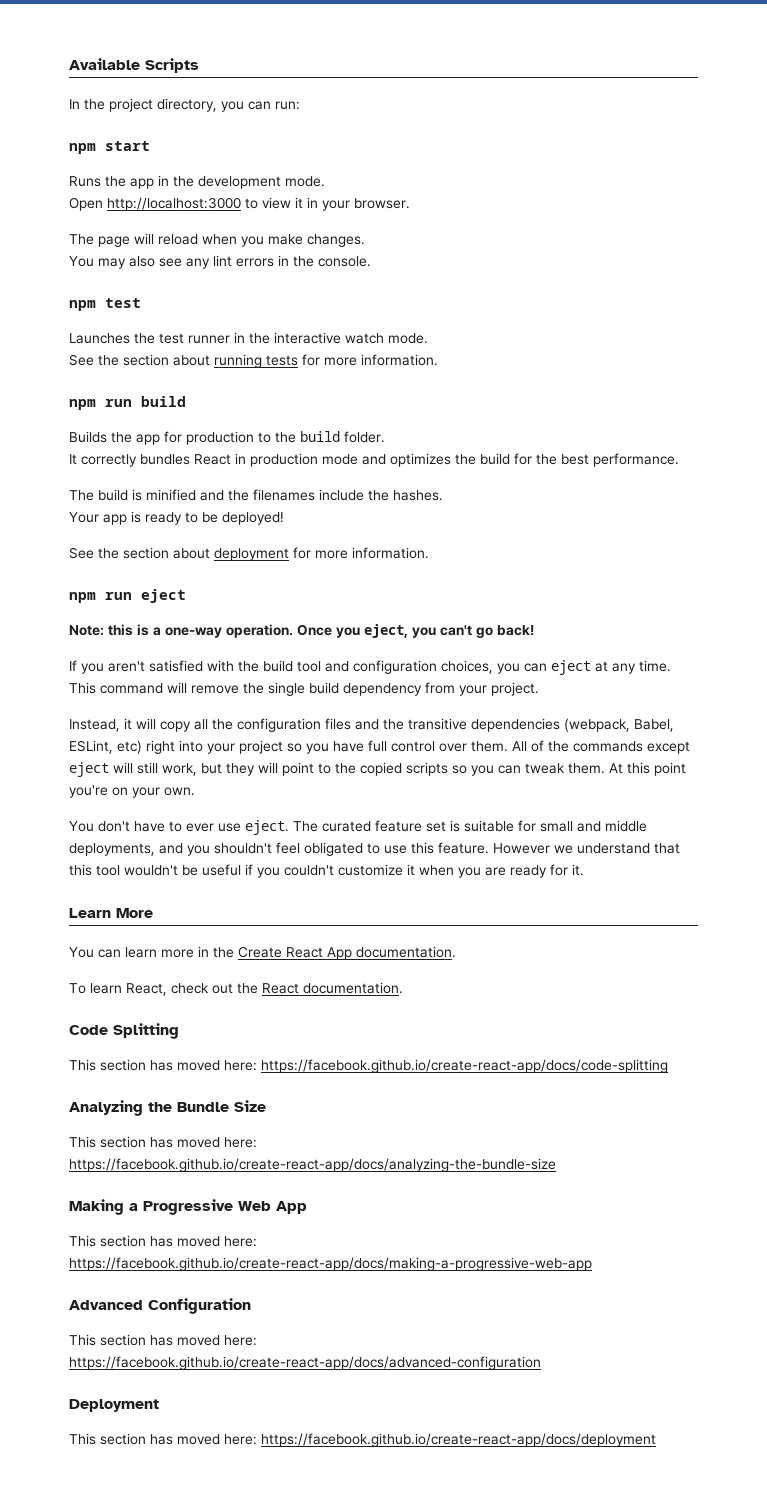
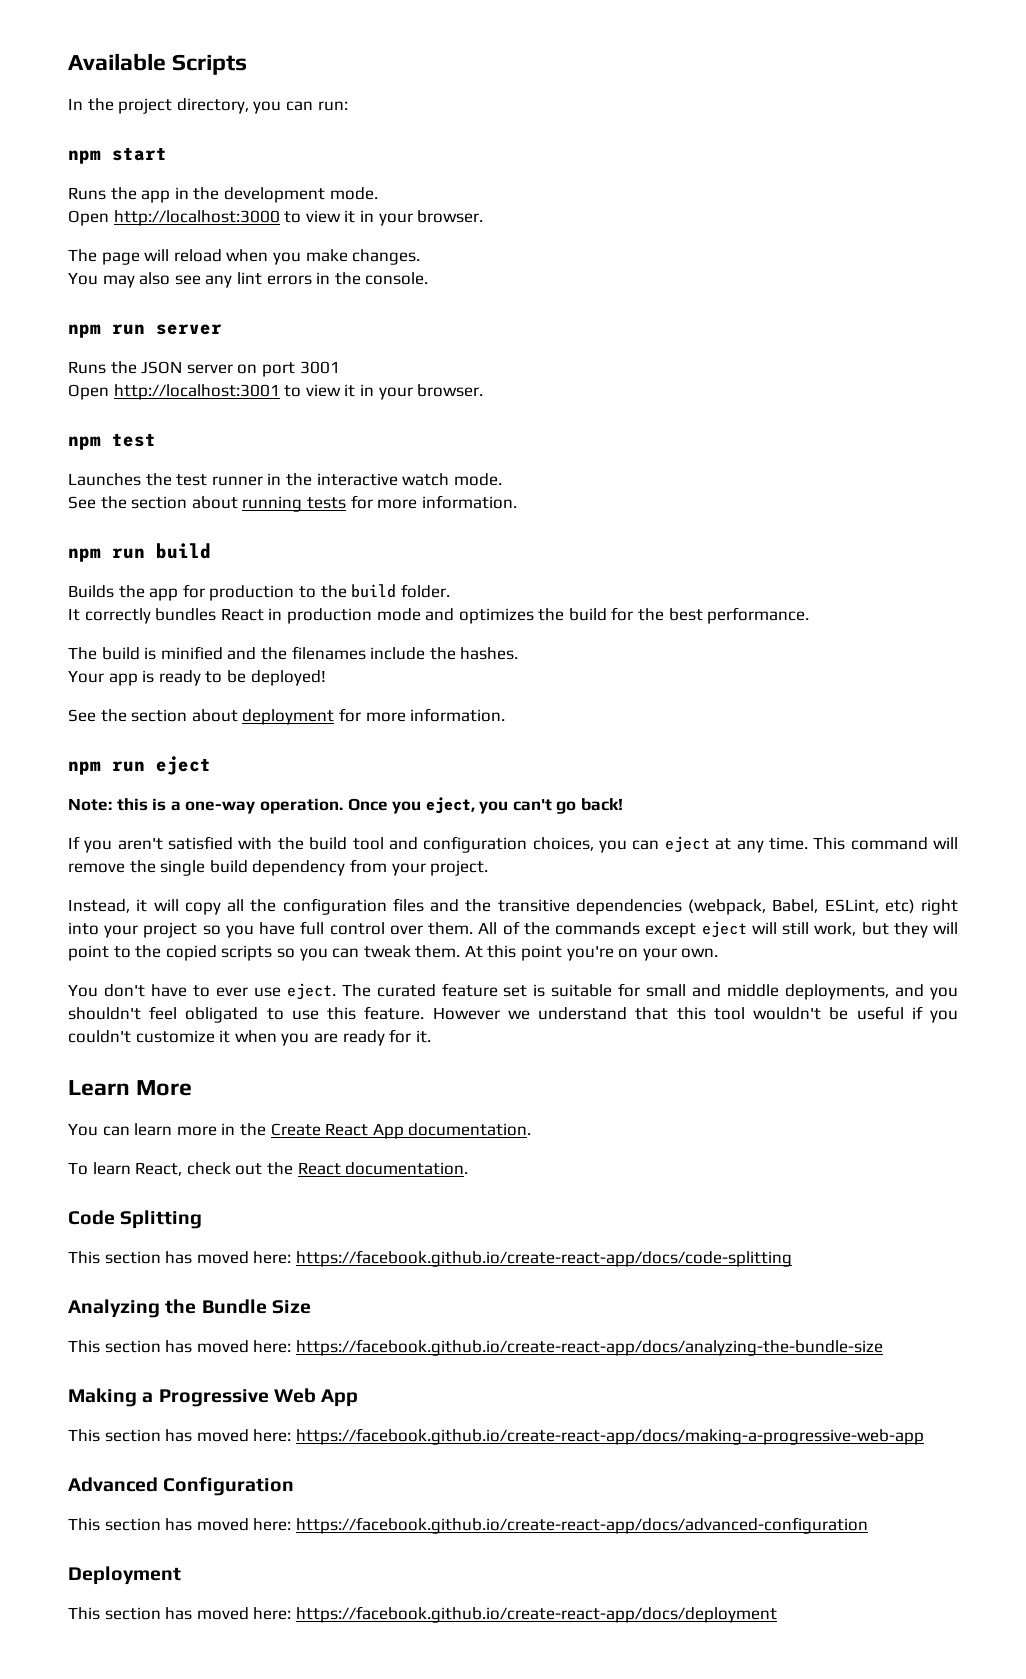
+ npm run server
+ Runs the JSON server on port 3001
+ Open http://localhost:3001 to view it in your browser.

